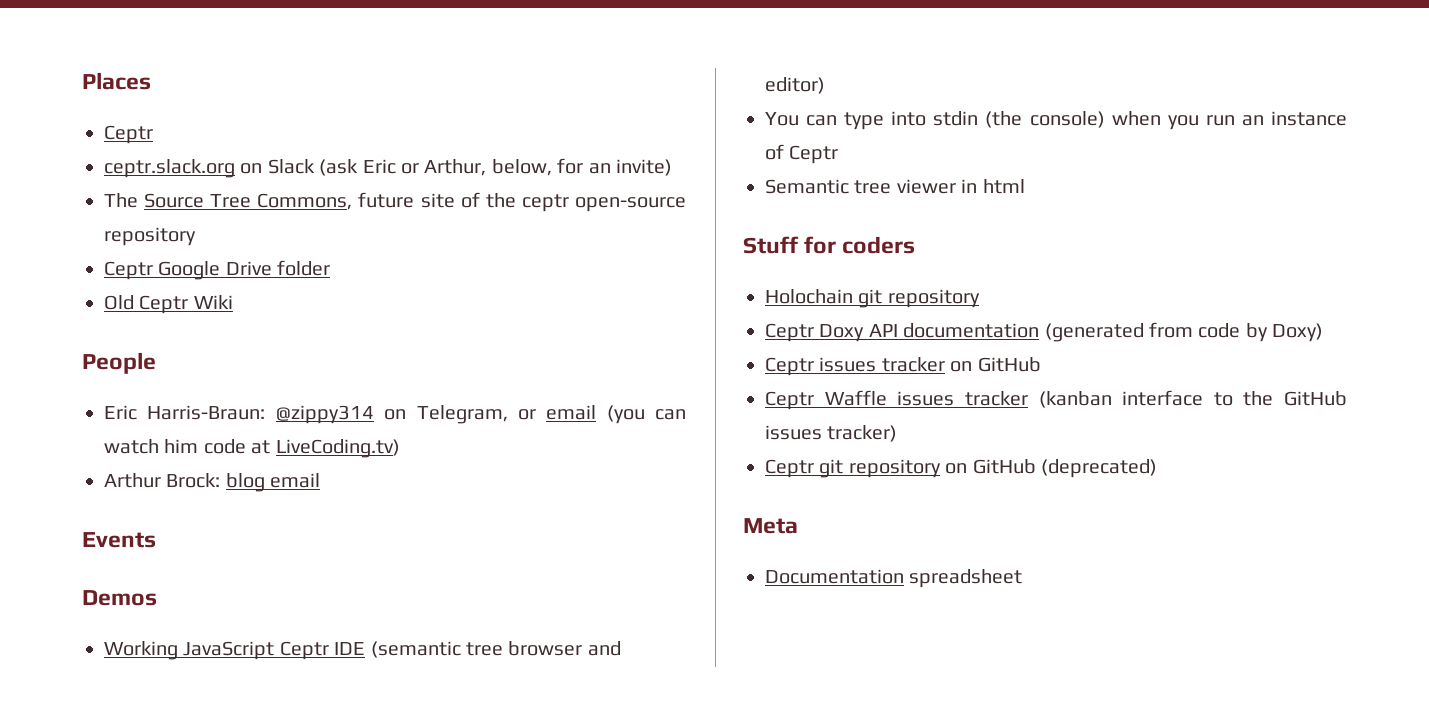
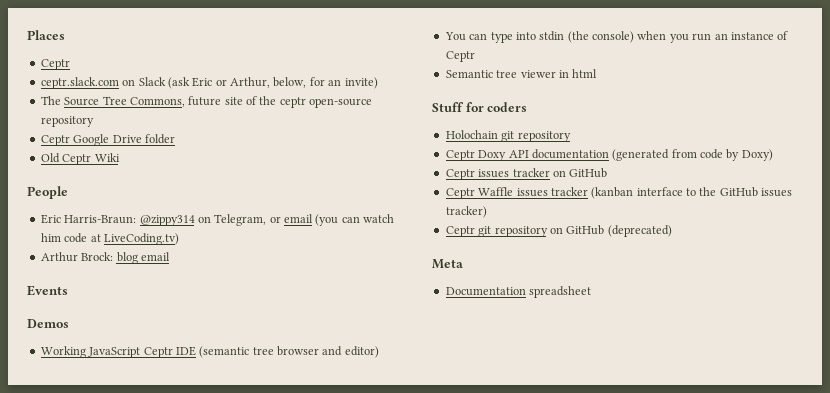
- ceptr.slack.org on Slack (ask Eric or Arthur, below, for an invite)
+ ceptr.slack.com on Slack (ask Eric or Arthur, below, for an invite)

